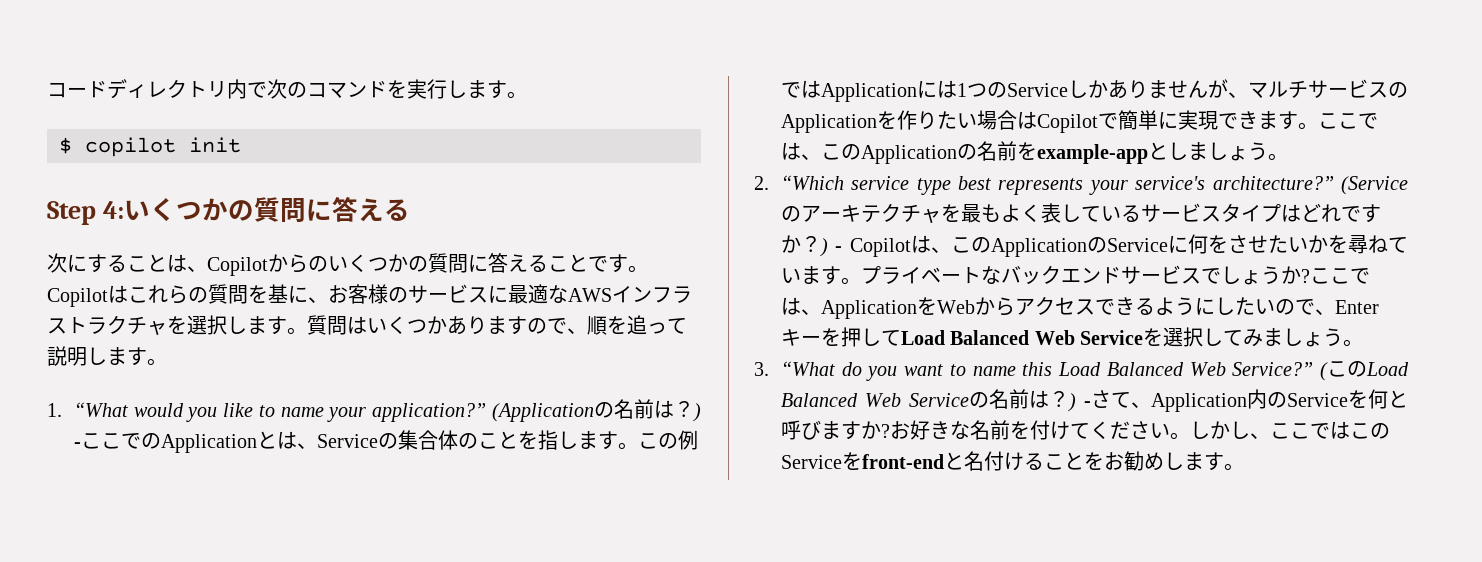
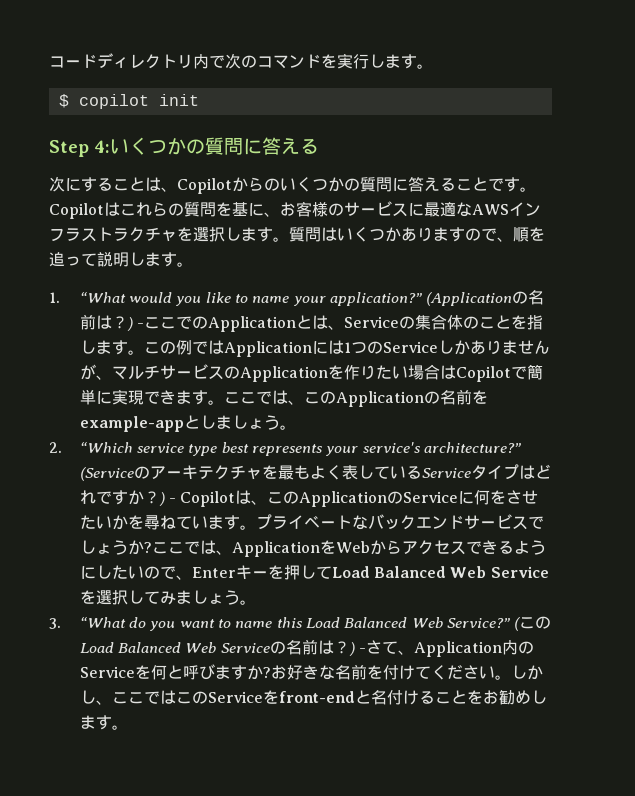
- (Serviceのアーキテクチャを最もよく表しているサービスタイプはどれですか？) - Copilotは、このApplicationのServiceに何をさせたいかを尋ねています。
+ (Serviceのアーキテクチャを最もよく表しているServiceタイプはどれですか？) - Copilotは、このApplicationのServiceに何をさせたいかを尋ねています。

